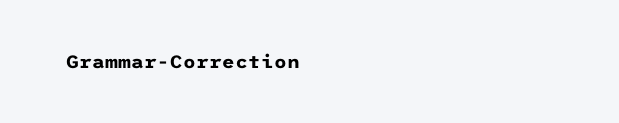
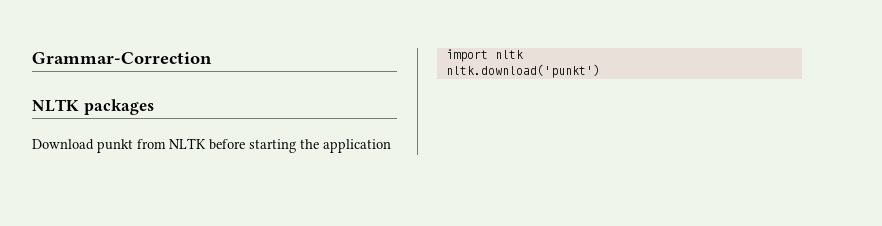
+ NLTK packages
+ Download punkt from NLTK before starting the application
+ import nltk
+ nltk.download('punkt')

